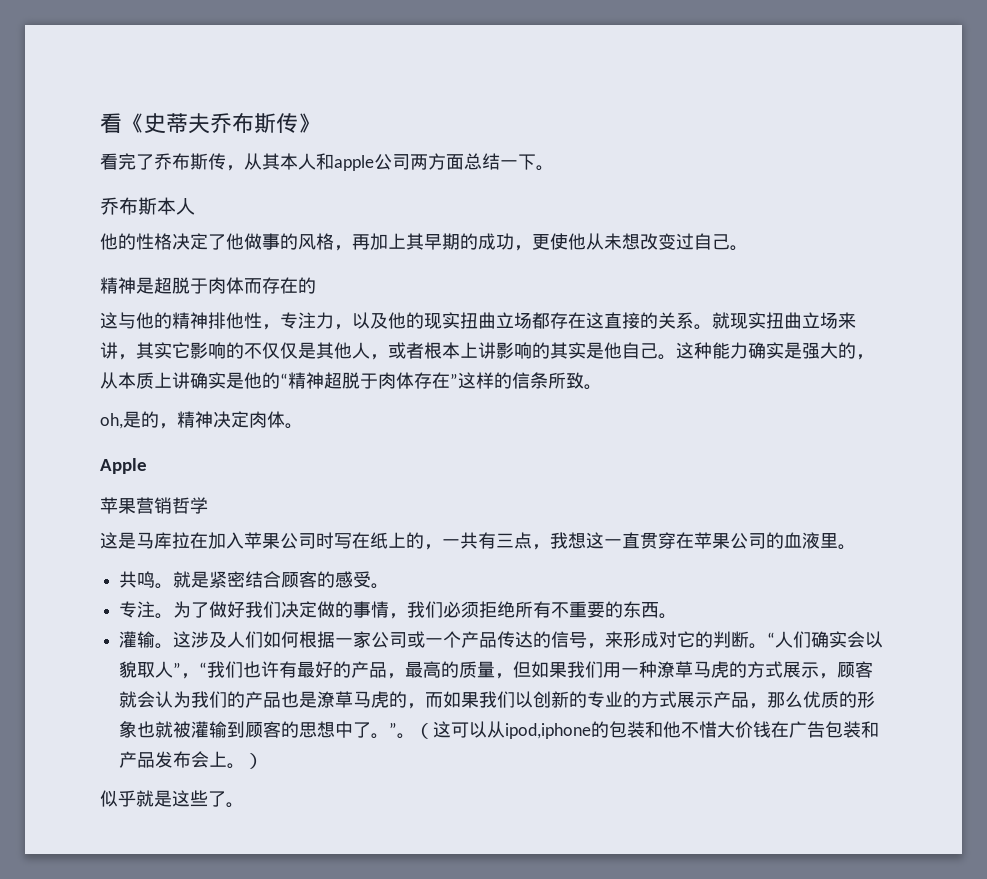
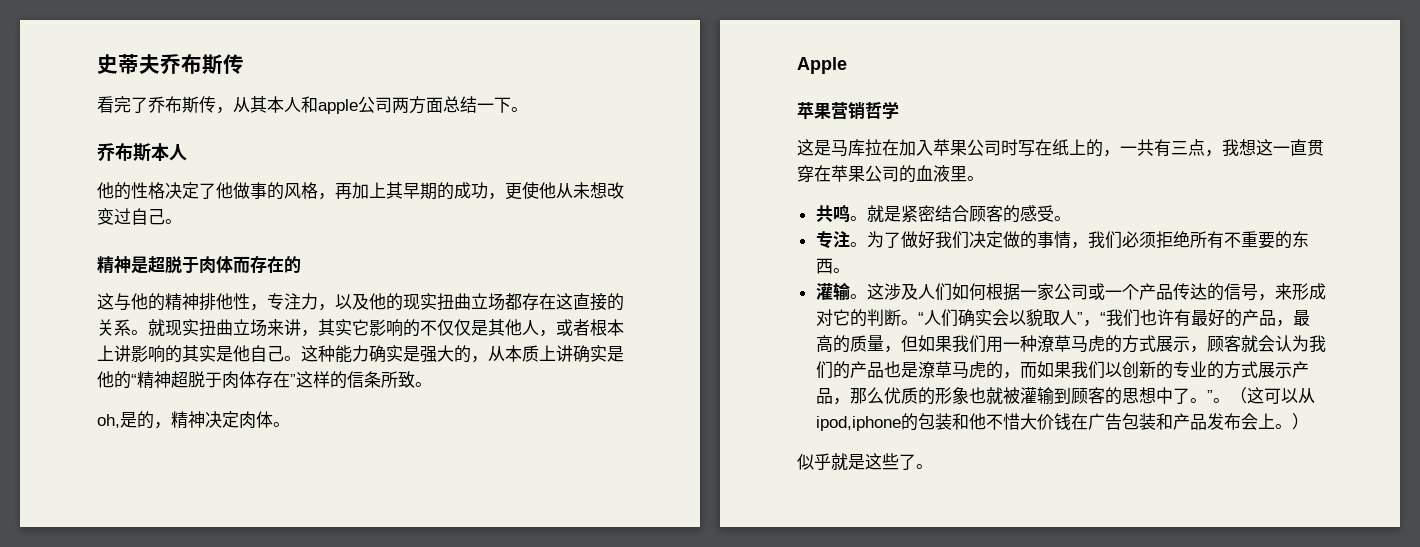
- 看《史蒂夫乔布斯传》
+ 史蒂夫乔布斯传

